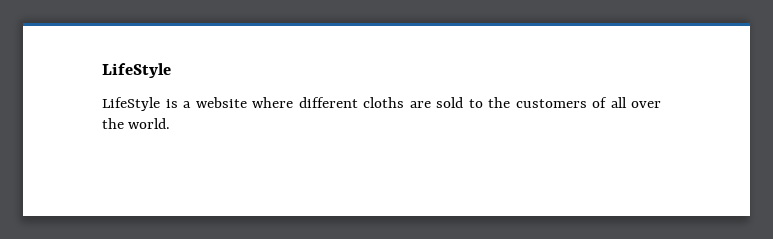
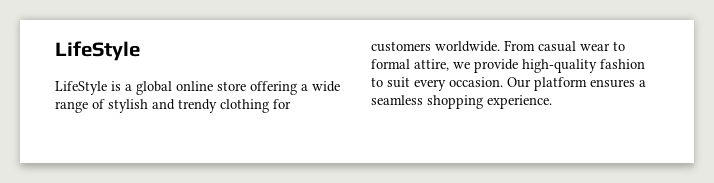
- LifeStyle is a website where different cloths are sold to the customers of all over the world.
+ LifeStyle is a global online store offering a wide range of stylish and trendy clothing for customers worldwide. From casual wear to formal attire, we provide high-quality fashion to suit every occasion. Our platform ensures a seamless shopping experience.

